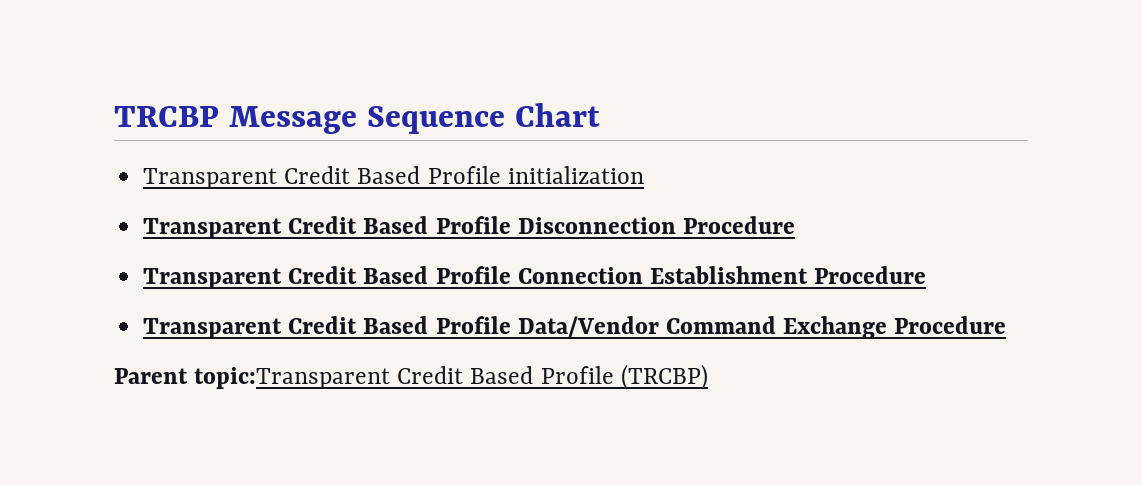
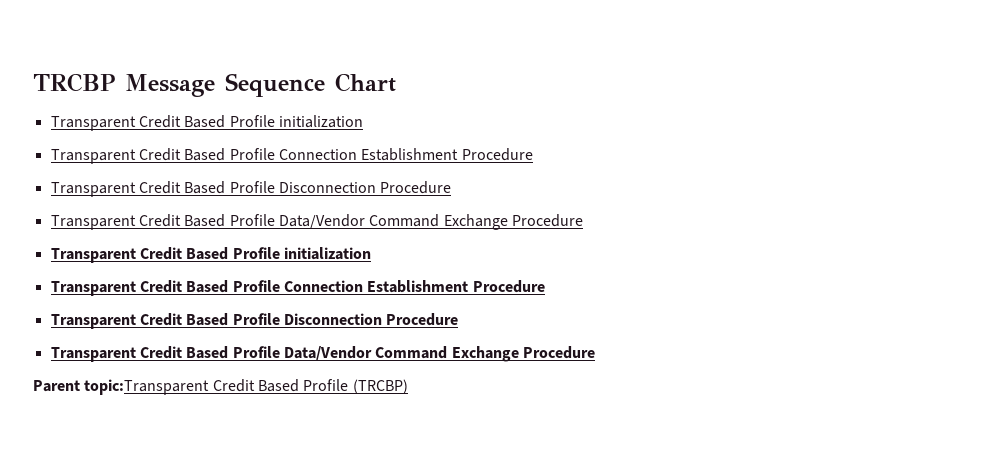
  TRCBP Message Sequence Chart
  Transparent Credit Based Profile initialization
+ Transparent Credit Based Profile Connection Establishment Procedure
  Transparent Credit Based Profile Disconnection Procedure
+ Transparent Credit Based Profile Data/Vendor Command Exchange Procedure
+ Transparent Credit Based Profile initialization
  Transparent Credit Based Profile Connection Establishment Procedure
+ Transparent Credit Based Profile Disconnection Procedure

